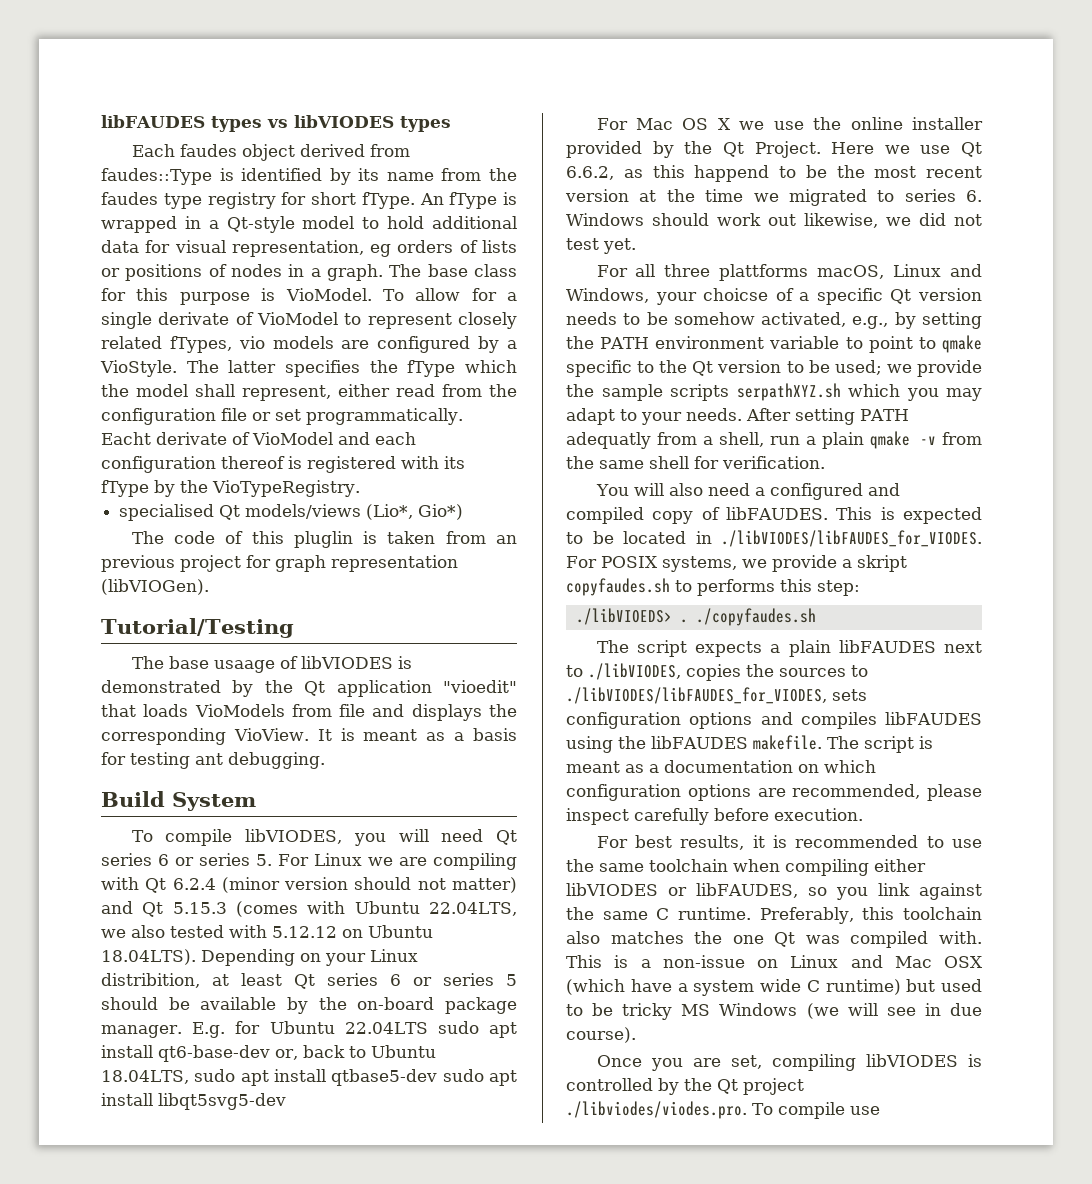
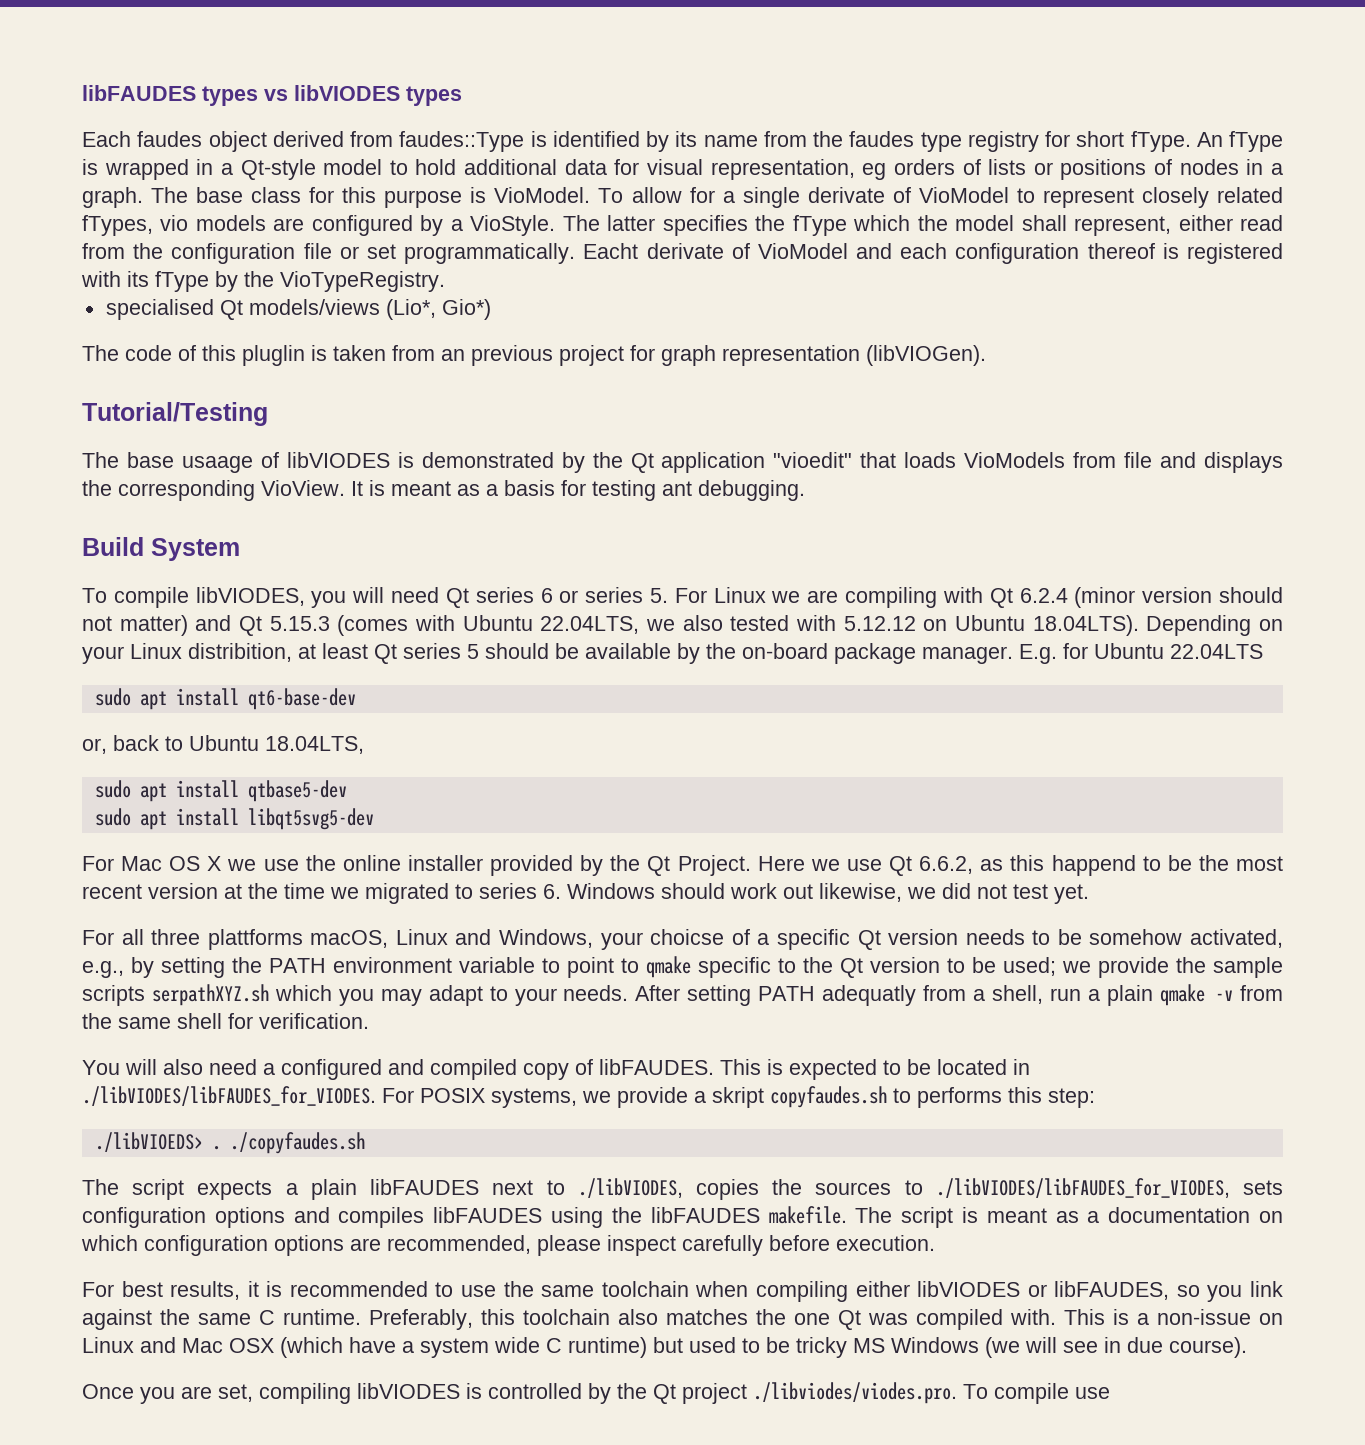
- To compile libVIODES, you will need Qt series 6 or series 5. For Linux we are compiling with Qt 6.2.4 (minor version should not matter) and Qt 5.15.3 (comes with Ubuntu 22.04LTS, we also tested with 5.12.12 on Ubuntu 18.04LTS). Depending on your Linux distribition, at least Qt series 6 or series 5 should be available by the on-board package manager.
+ To compile libVIODES, you will need Qt series 6 or series 5. For Linux we are compiling with Qt 6.2.4 (minor version should not matter) and Qt 5.15.3 (comes with Ubuntu 22.04LTS, we also tested with 5.12.12 on Ubuntu 18.04LTS). Depending on your Linux distribition, at least Qt series 5 should be available by the on-board package manager.
- E.g. for Ubuntu 22.04LTS sudo apt install qt6-base-dev or, back to Ubuntu 18.04LTS, sudo apt install qtbase5-dev sudo apt install libqt5svg5-dev
+ E.g. for Ubuntu 22.04LTS
+ sudo apt install qt6-base-dev
+ or, back to Ubuntu 18.04LTS,
+ sudo apt install qtbase5-dev
+ sudo apt install libqt5svg5-dev

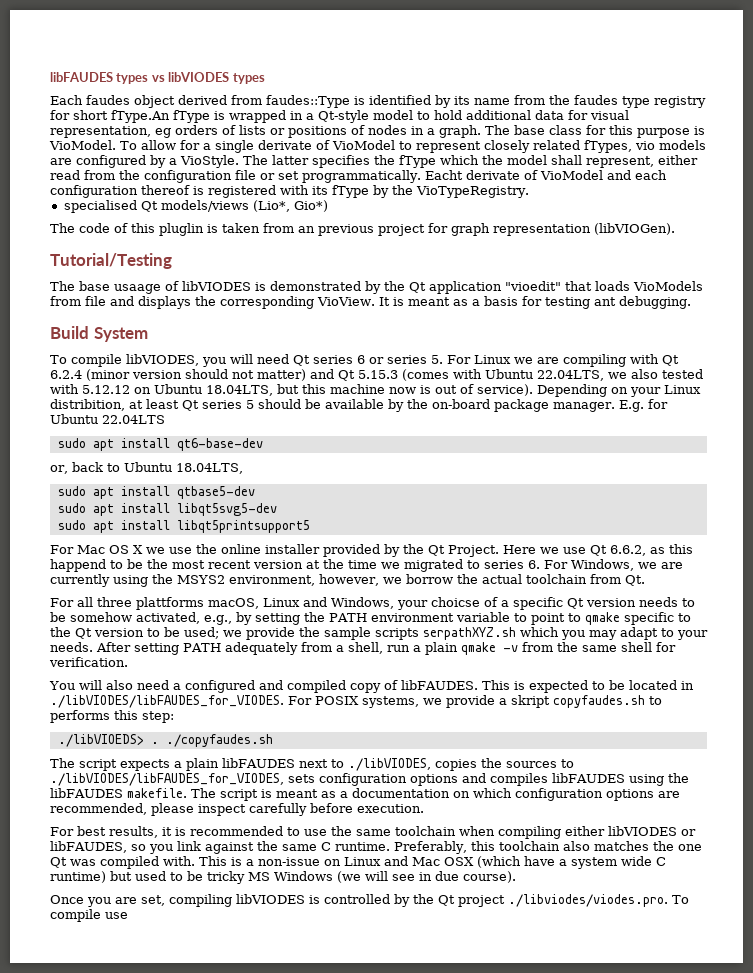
- Each faudes object derived from faudes::Type is identified by its name from the faudes type registry for short fType. An fType is wrapped in a Qt-style model to hold additional data for visual representation, eg orders of lists or positions of nodes in a graph.
+ Each faudes object derived from faudes::Type is identified by its name from the faudes type registry for short fType.An fType is wrapped in a Qt-style model to hold additional data for visual representation, eg orders of lists or positions of nodes in a graph.
- To compile libVIODES, you will need Qt series 6 or series 5. For Linux we are compiling with Qt 6.2.4 (minor version should not matter) and Qt 5.15.3 (comes with Ubuntu 22.04LTS, we also tested with 5.12.12 on Ubuntu 18.04LTS). Depending on your Linux distribition, at least Qt series 5 should be available by the on-board package manager.
+ To compile libVIODES, you will need Qt series 6 or series 5. For Linux we are compiling with Qt 6.2.4 (minor version should not matter) and Qt 5.15.3 (comes with Ubuntu 22.04LTS, we also tested with 5.12.12 on Ubuntu 18.04LTS, but this machine now is out of service). Depending on your Linux distribition, at least Qt series 5 should be available by the on-board package manager.
+ sudo apt install libqt5printsupport5
- Here we use Qt 6.6.2, as this happend to be the most recent version at the time we migrated to series 6. Windows should work out likewise, we did not test yet.
+ Here we use Qt 6.6.2, as this happend to be the most recent version at the time we migrated to series 6. For Windows, we are currently using the MSYS2 environment, however, we borrow the actual toolchain from Qt.
- After setting PATH adequatly from a shell, run a plain qmake -v from the same shell for verification.
+ After setting PATH adequately from a shell, run a plain qmake -v from the same shell for verification.

